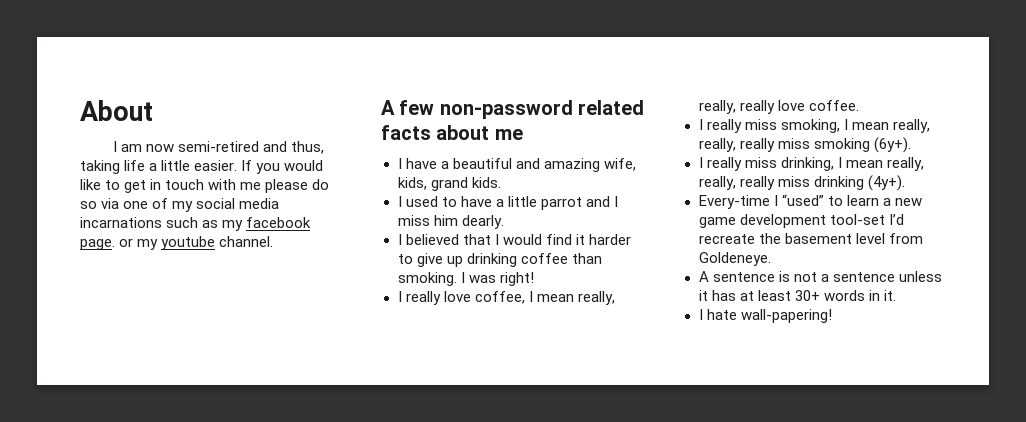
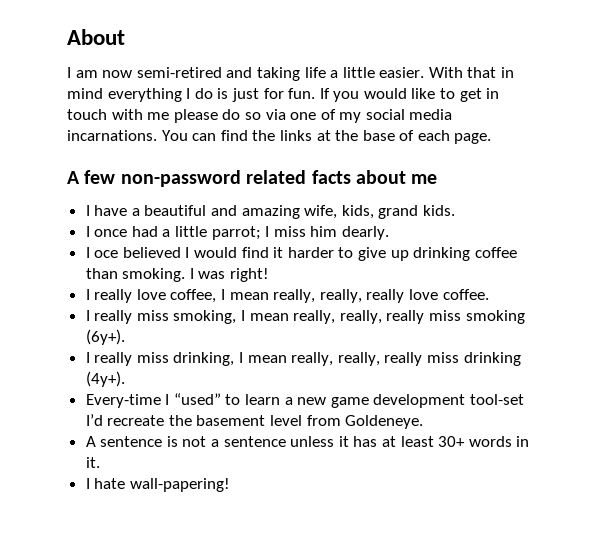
- I am now semi-retired and thus, taking life a little easier.
+ I am now semi-retired and taking life a little easier.
+ With that in mind everything I do is just for fun.
- If you would like to get in touch with me please do so via one of my social media incarnations such as my facebook page. or my youtube channel.
+ If you would like to get in touch with me please do so via one of my social media incarnations. You can find the links at the base of each page.
- I used to have a little parrot and I miss him dearly.
+ I once had a little parrot; I miss him dearly.
- I believed that I would find it harder to give up drinking coffee than smoking.
+ I oce believed I would find it harder to give up drinking coffee than smoking.

